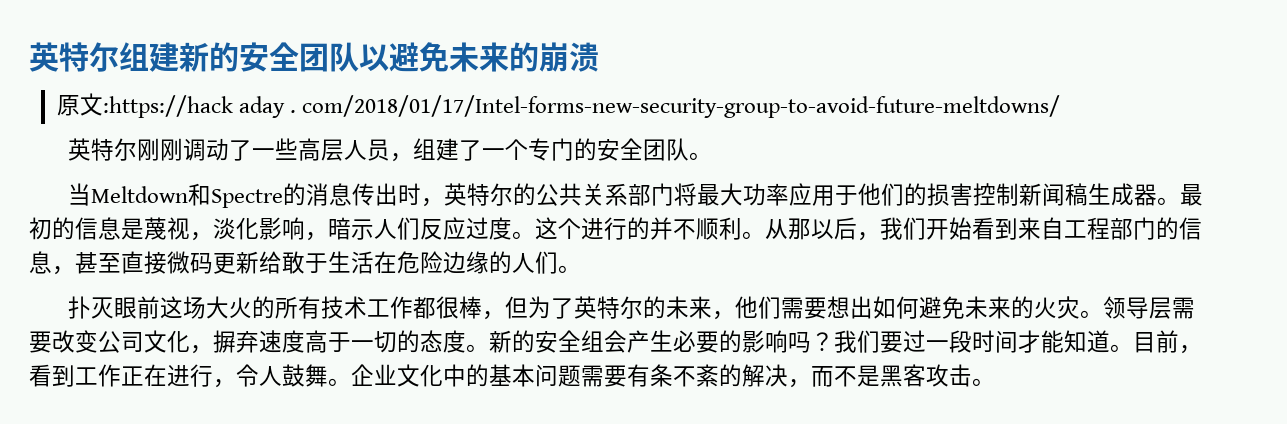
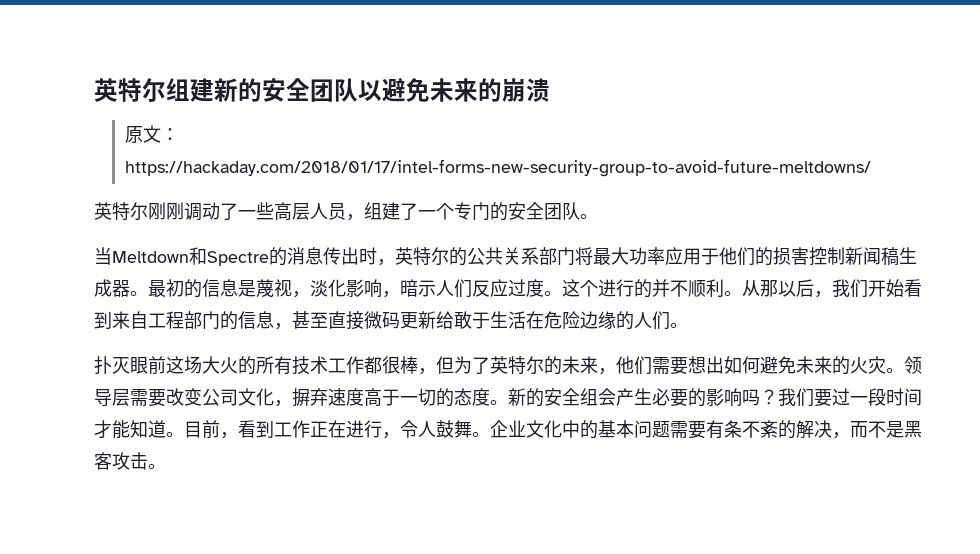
- 原文:https://hack aday . com/2018/01/17/Intel-forms-new-security-group-to-avoid-future-meltdowns/
+ 原文：https://hackaday.com/2018/01/17/intel-forms-new-security-group-to-avoid-future-meltdowns/

